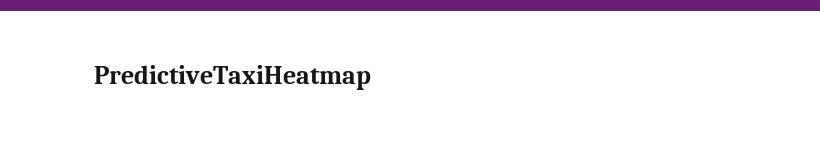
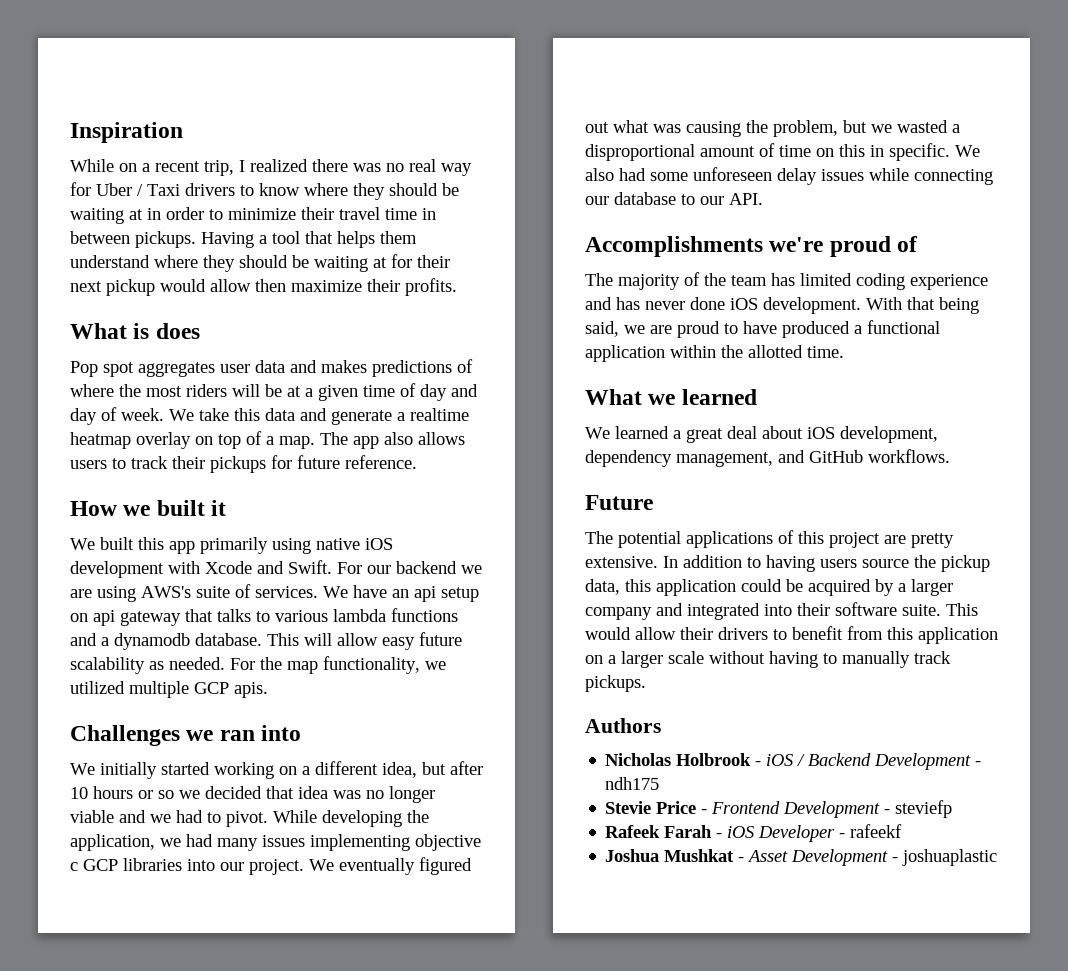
- PredictiveTaxiHeatmap
+ Inspiration
+ While on a recent trip, I realized there was no real way for Uber / Taxi drivers to know where they should be waiting at in order to minimize their travel time in between pickups. Having a tool that helps them understand where they should be waiting at for their next pickup would allow then maximize their profits.
+ What is does
+ Pop spot aggregates user data and makes predictions of where the most riders will be at a given time of day and day of week. We take this data and generate a realtime heatmap overlay on top of a map. The app also allows users to track their pickups for future reference.
+ How we built it
+ We built this app primarily using native iOS development with Xcode and Swift. For our backend we are using AWS's suite of services. We have an api setup on api gateway that talks to various lambda functions and a dynamodb database. This will allow easy future scalability as needed. For the map functionality, we utilized multiple GCP apis.
+ Challenges we ran into
+ We initially started working on a different idea, but after 10 hours or so we decided that idea was no longer viable and we had to pivot. While developing the application, we had many issues implementing objective c GCP libraries into our project. We eventually figured out what was causing the problem, but we wasted a disproportional amount of time on this in specific. We also had some unforeseen delay issues while connecting our database to our API.
+ Accomplishments we're proud of
+ The majority of the team has limited coding experience and has never done iOS development. With that being said, we are proud to have produced a functional application within the allotted time.
+ What we learned
+ We learned a great deal about iOS development, dependency management, and GitHub workflows.
+ Future
+ The potential applications of this project are pretty extensive. In addition to having users source the pickup data, this application could be acquired by a larger company and integrated into their software suite. This would allow their drivers to benefit from this application on a larger scale without having to manually track pickups.
+ Authors
+ Nicholas Holbrook - iOS / Backend Development - ndh175
+ Stevie Price - Frontend Development - steviefp
+ Rafeek Farah - iOS Developer - rafeekf
+ Joshua Mushkat - Asset Development - joshuaplastic

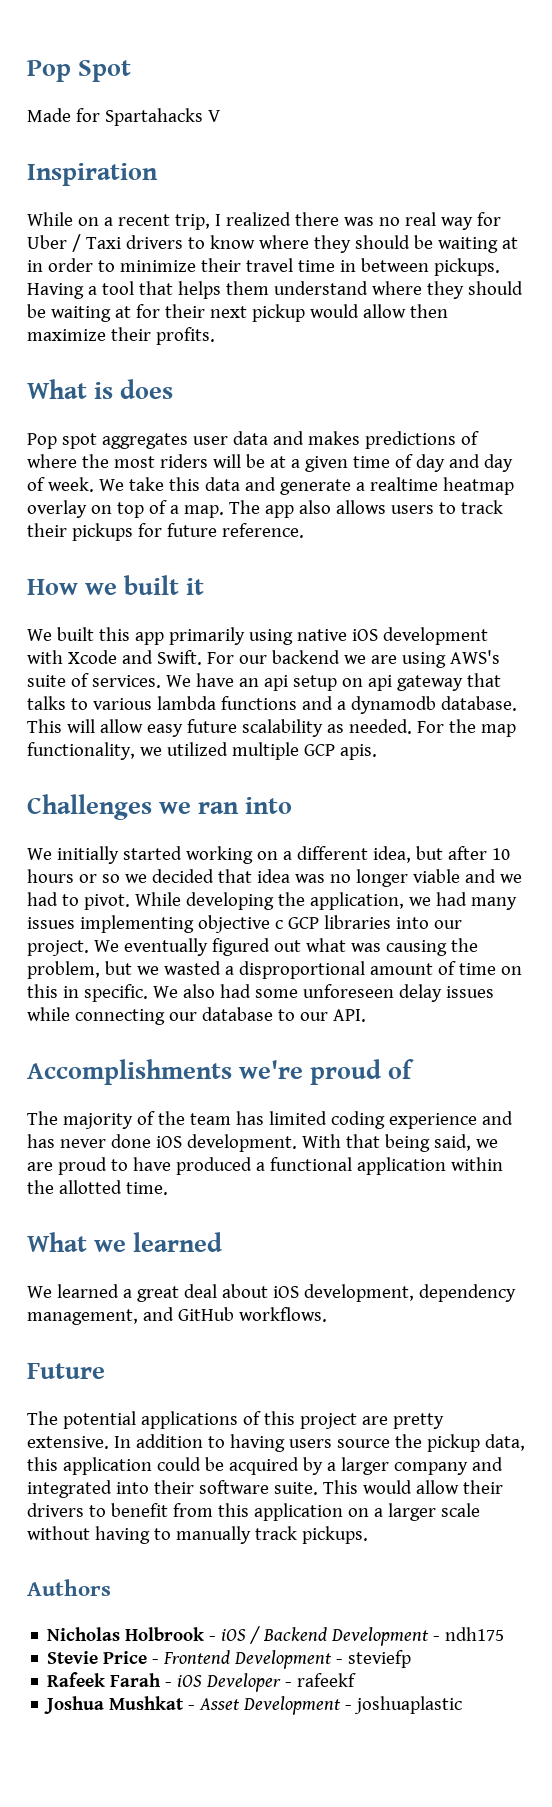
+ Pop Spot
+ Made for Spartahacks V

